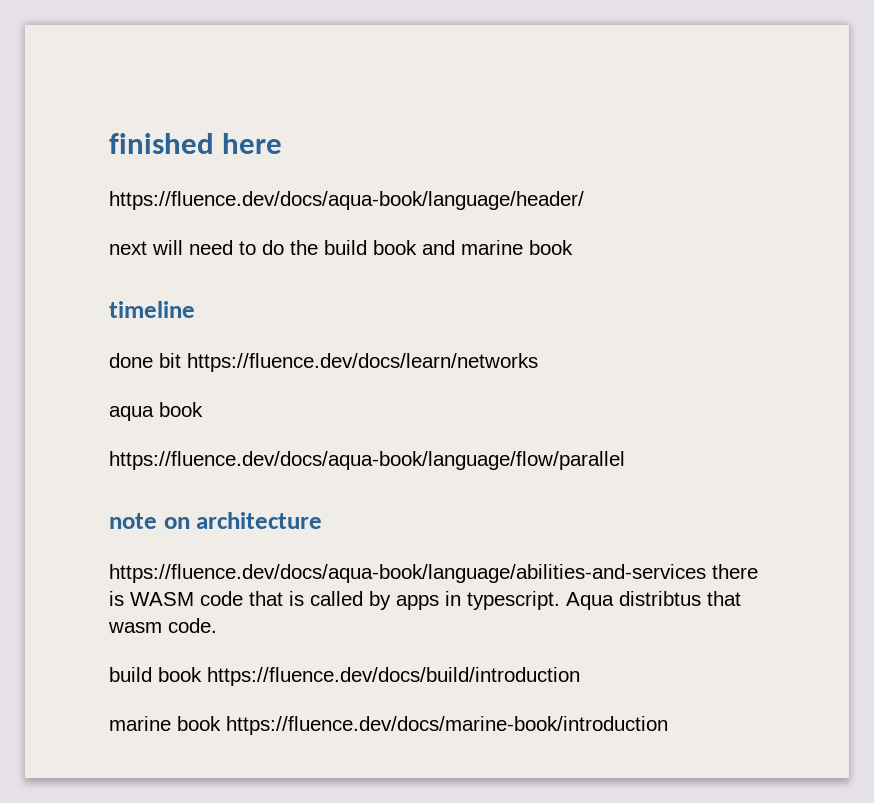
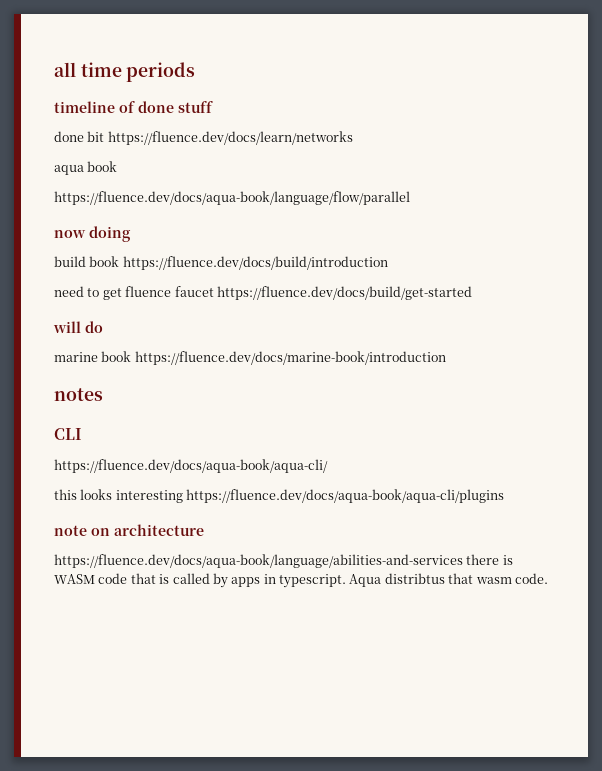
- finished here
- https://fluence.dev/docs/aqua-book/language/header/
- next will need to do the build book and marine book
- timeline
+ all time periods
+ timeline of done stuff
+ now doing
+ build book https://fluence.dev/docs/build/introduction
+ need to get fluence faucet https://fluence.dev/docs/build/get-started
+ will do
+ marine book https://fluence.dev/docs/marine-book/introduction
+ notes
+ CLI
+ https://fluence.dev/docs/aqua-book/aqua-cli/
+ this looks interesting https://fluence.dev/docs/aqua-book/aqua-cli/plugins
- build book https://fluence.dev/docs/build/introduction
- marine book https://fluence.dev/docs/marine-book/introduction

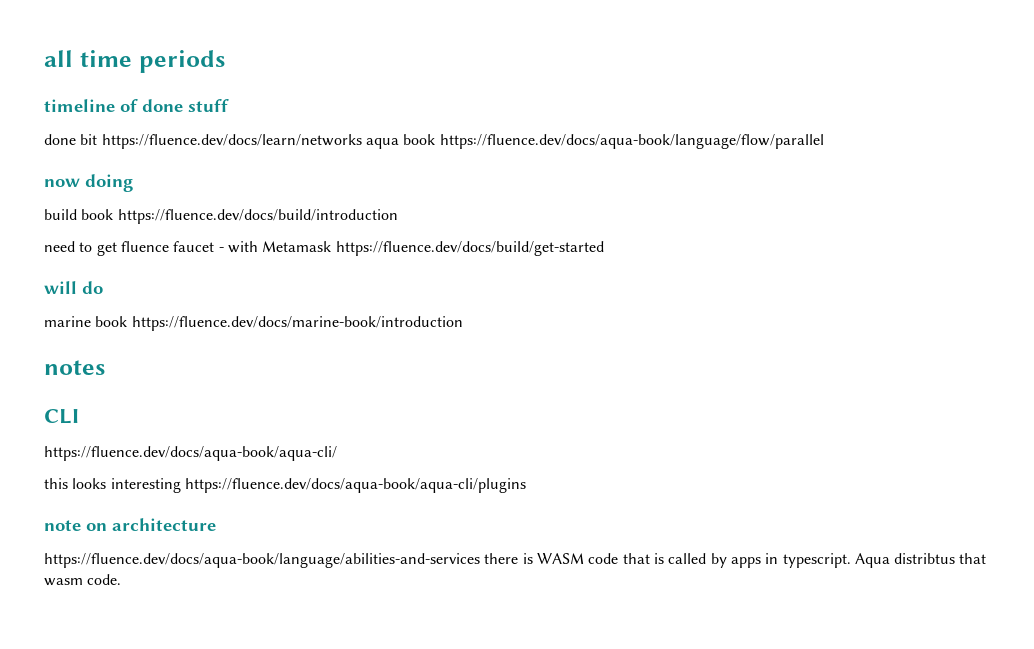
- done bit https://fluence.dev/docs/learn/networks
- aqua book
- https://fluence.dev/docs/aqua-book/language/flow/parallel
+ done bit https://fluence.dev/docs/learn/networks aqua book https://fluence.dev/docs/aqua-book/language/flow/parallel
- need to get fluence faucet https://fluence.dev/docs/build/get-started
+ need to get fluence faucet - with Metamask https://fluence.dev/docs/build/get-started

